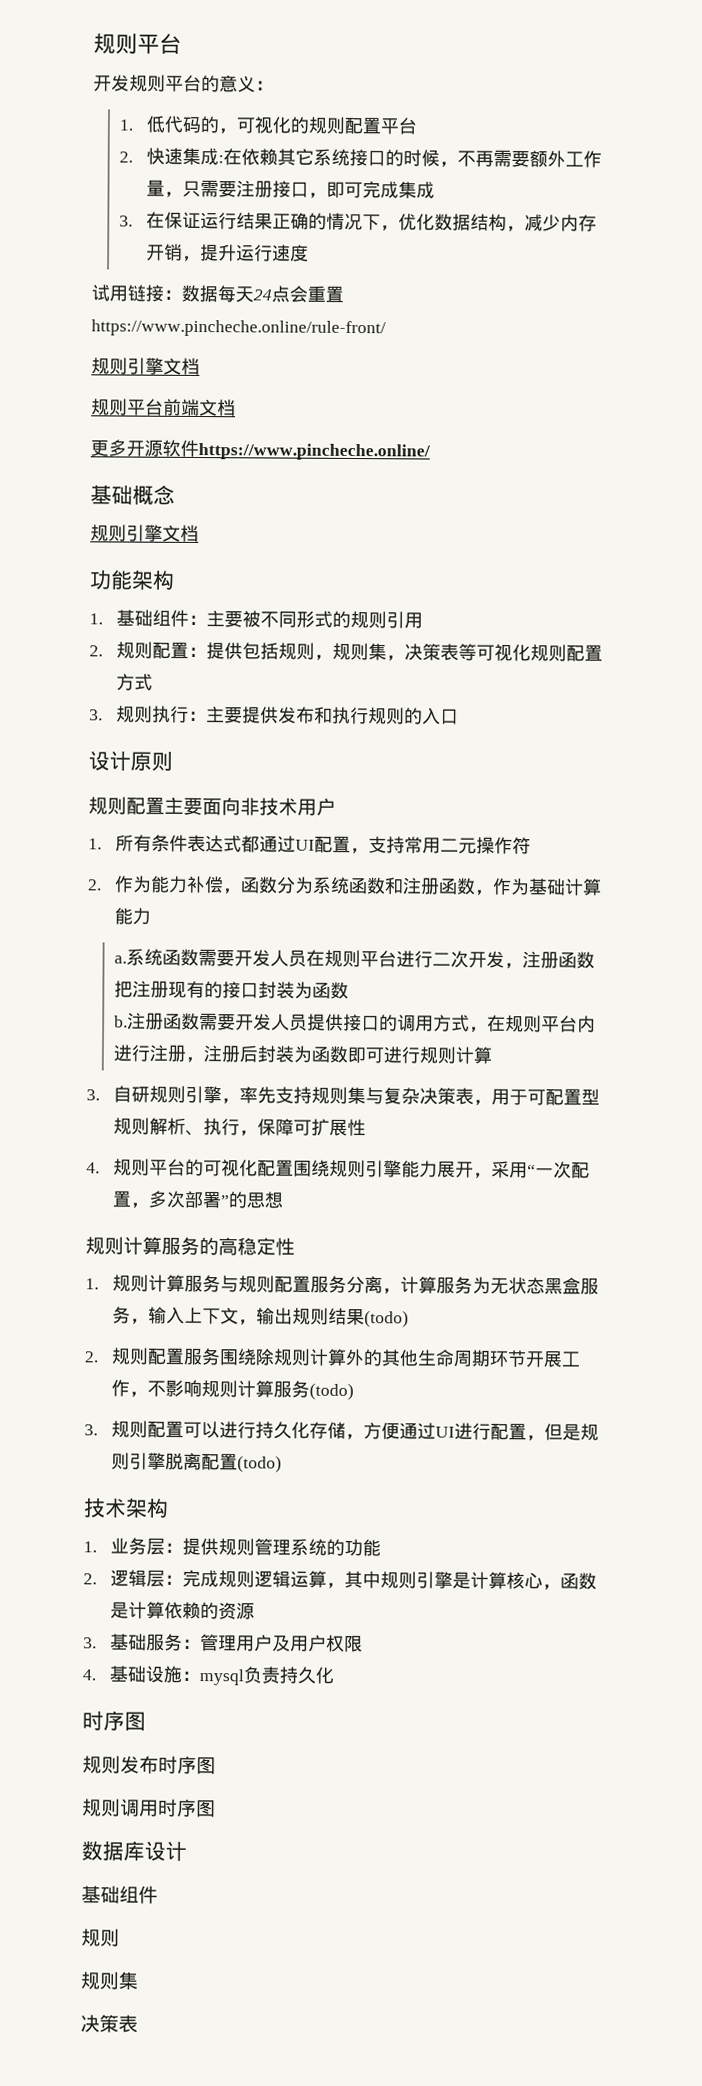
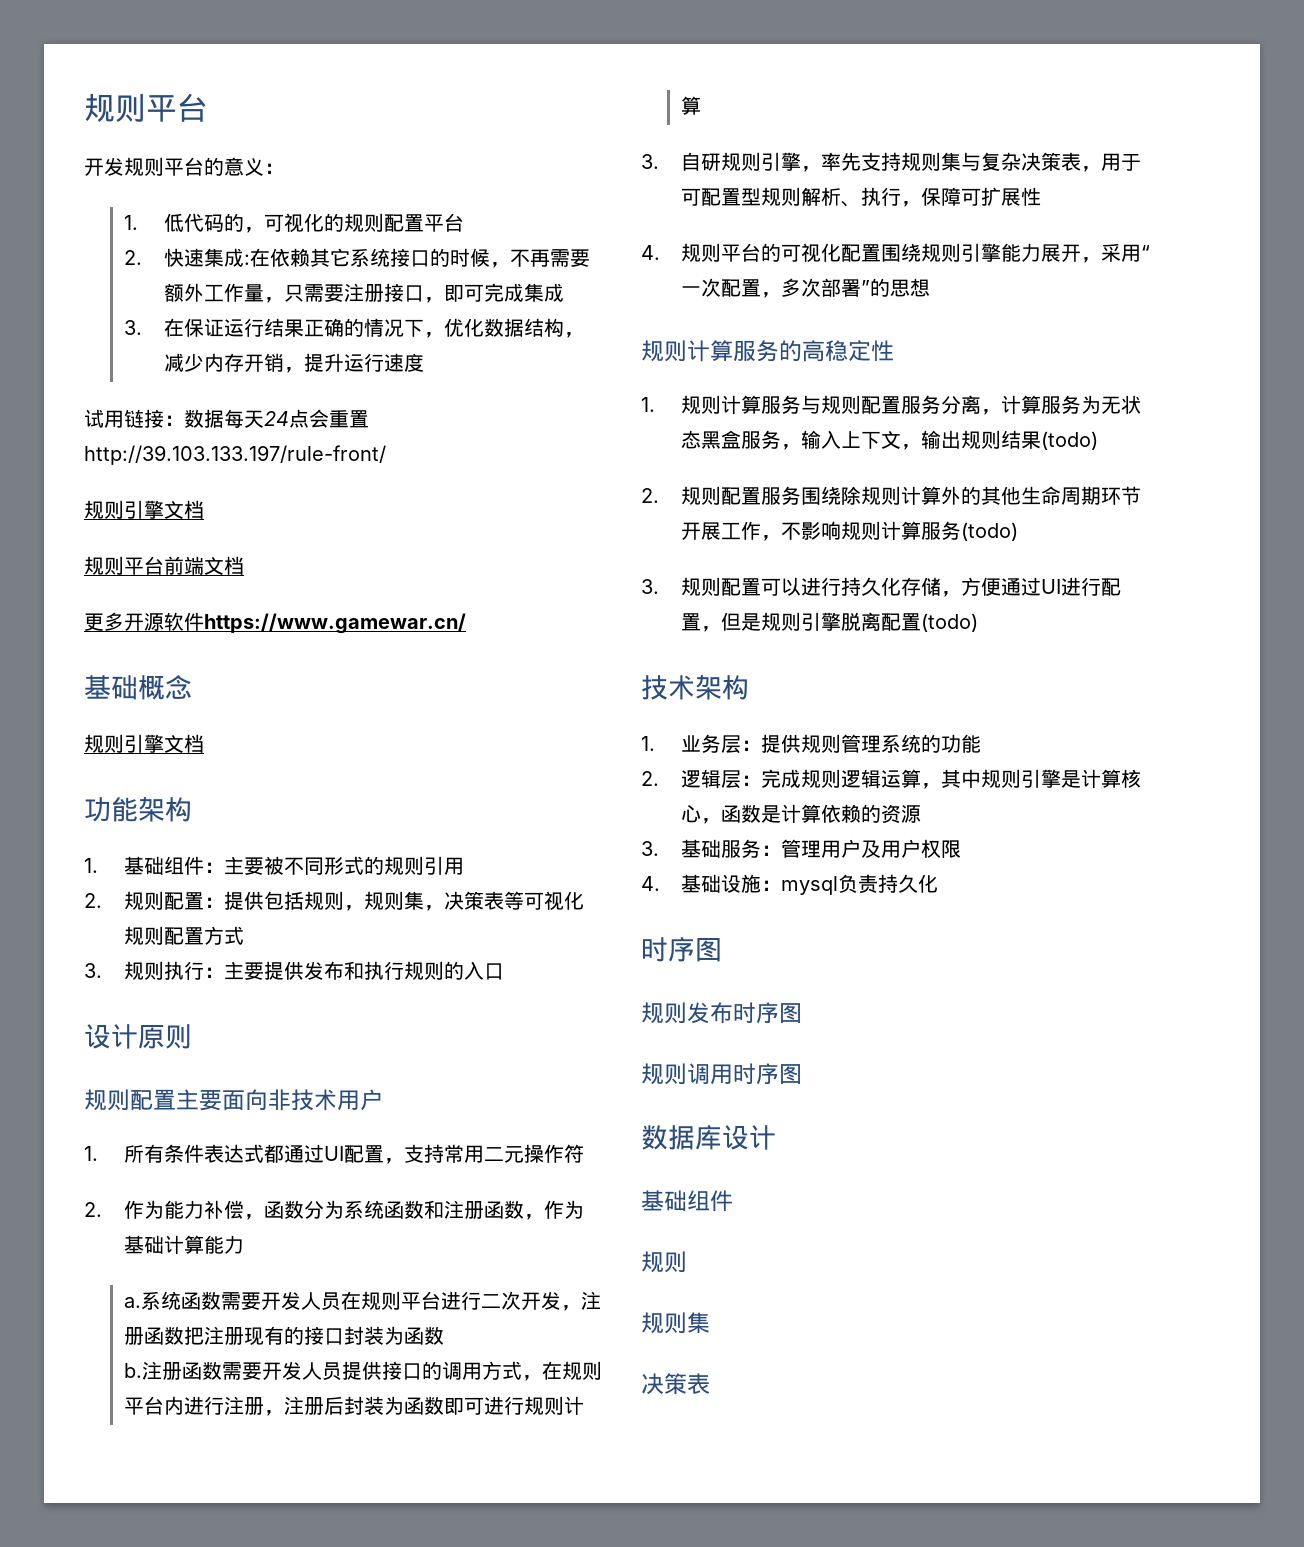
- 试用链接：数据每天24点会重置https://www.pincheche.online/rule-front/
+ 试用链接：数据每天24点会重置http://39.103.133.197/rule-front/
- 更多开源软件https://www.pincheche.online/
+ 更多开源软件https://www.gamewar.cn/

